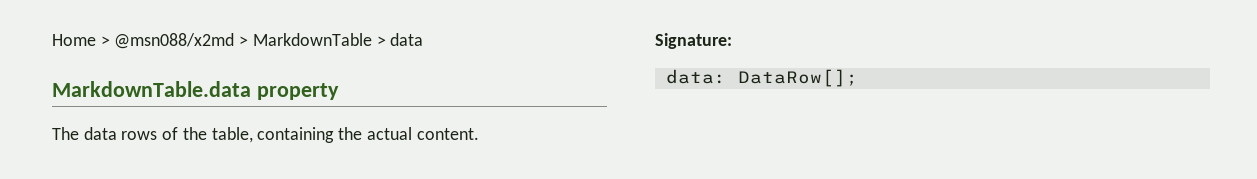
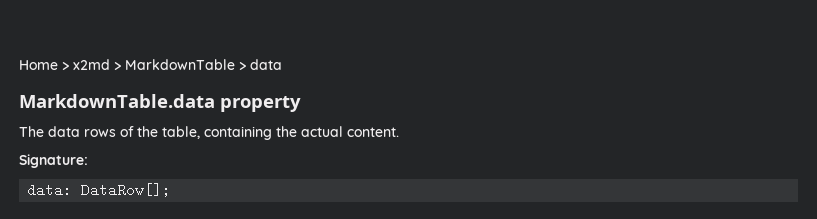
- Home > @msn088/x2md > MarkdownTable > data
+ Home > x2md > MarkdownTable > data

